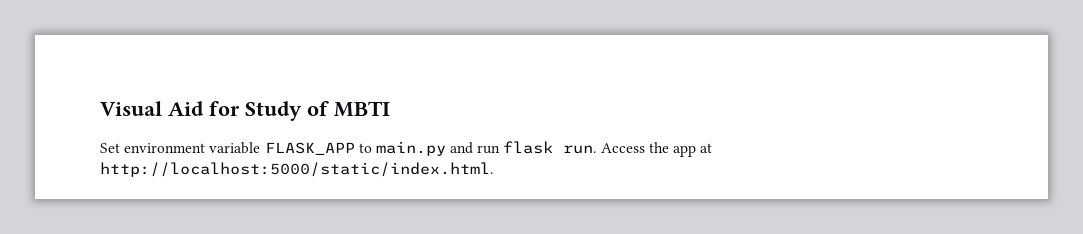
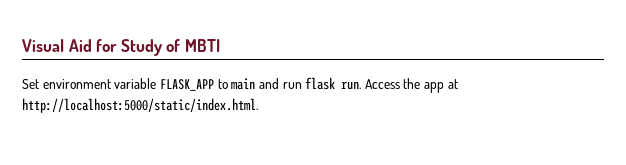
- Set environment variable FLASK_APP to main.py and run flask run.
+ Set environment variable FLASK_APP to main and run flask run.

